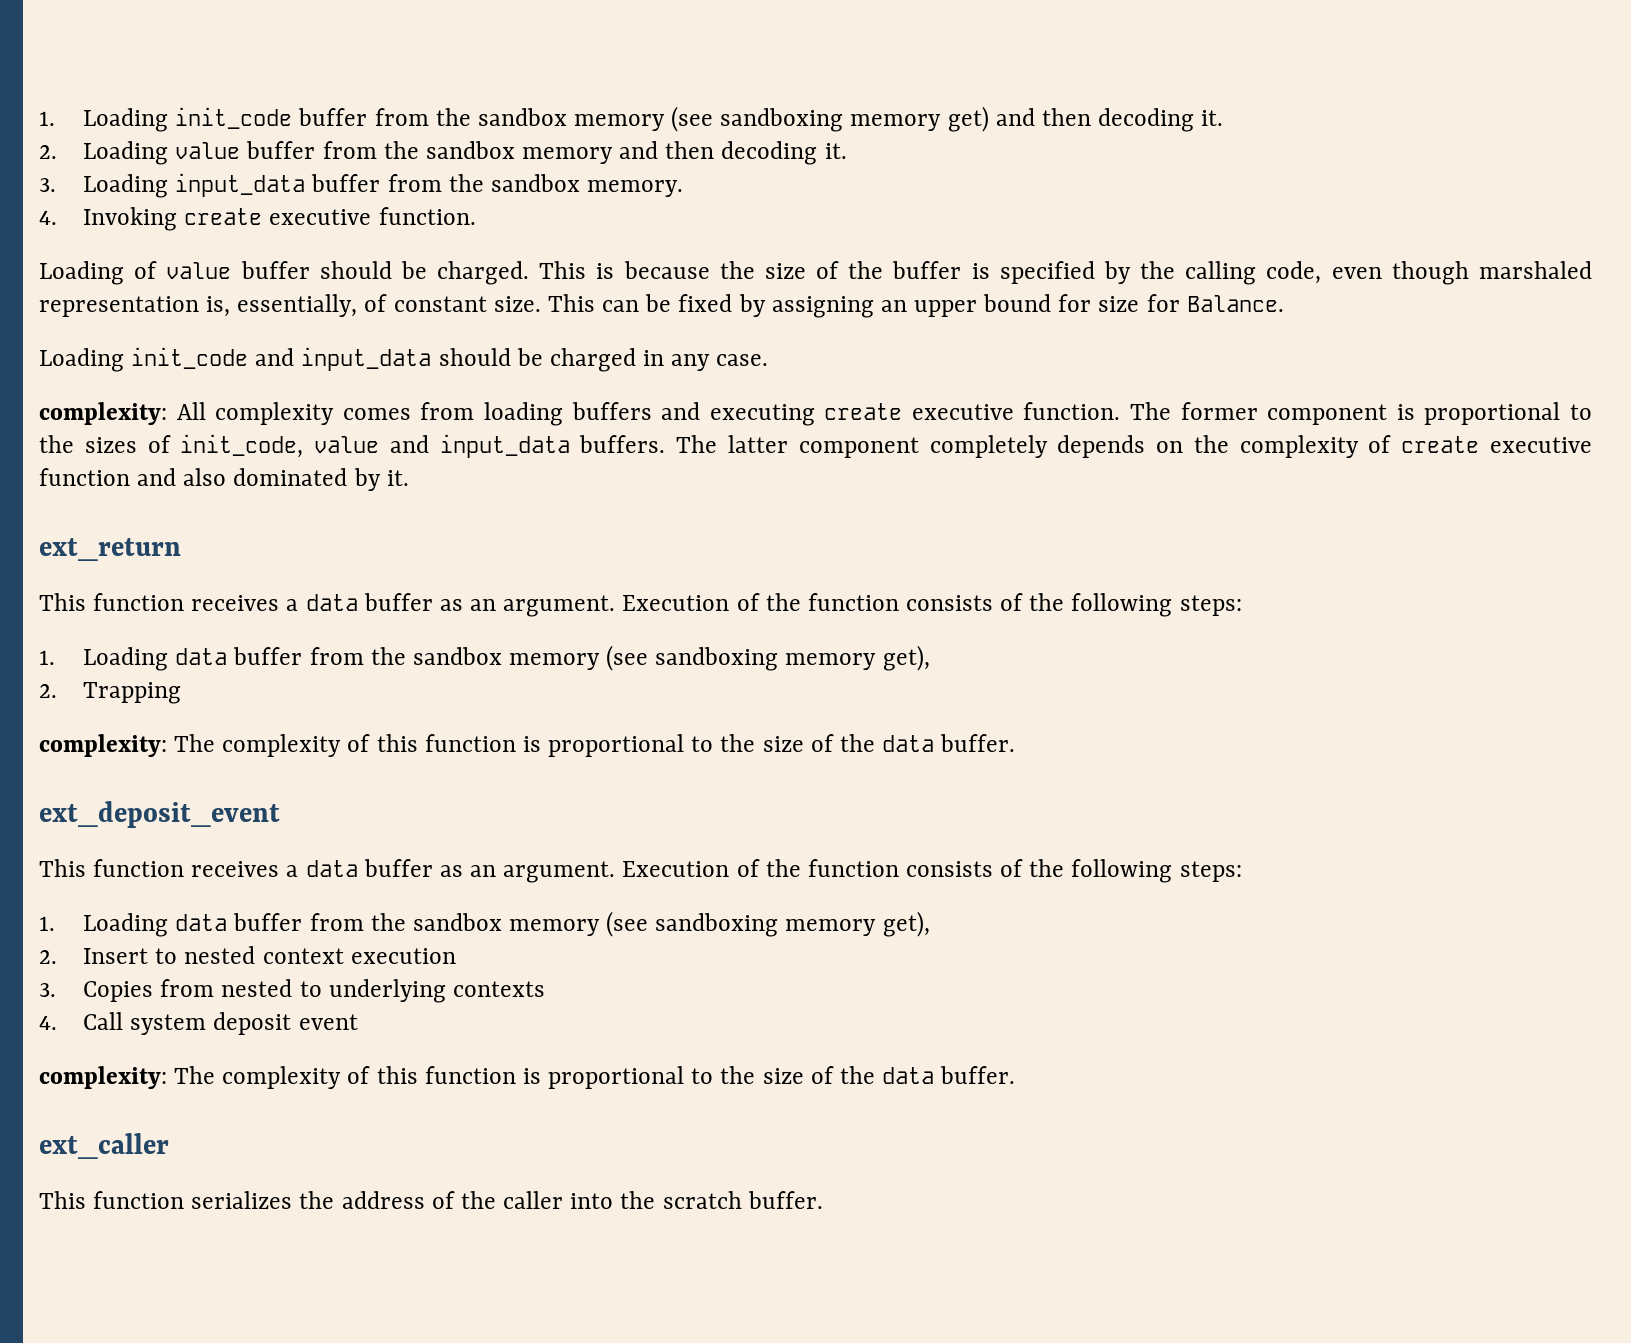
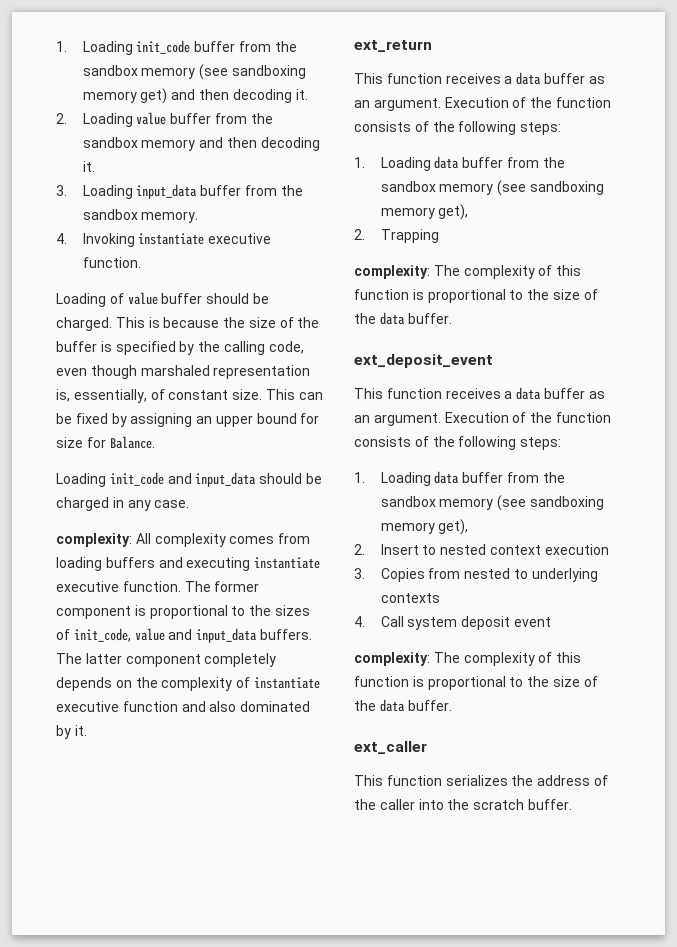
- 4. Invoking create executive function.
+ 4. Invoking instantiate executive function.
- complexity: All complexity comes from loading buffers and executing create executive function.
+ complexity: All complexity comes from loading buffers and executing instantiate executive function.
- The latter component completely depends on the complexity of create executive function and also dominated by it.
+ The latter component completely depends on the complexity of instantiate executive function and also dominated by it.

